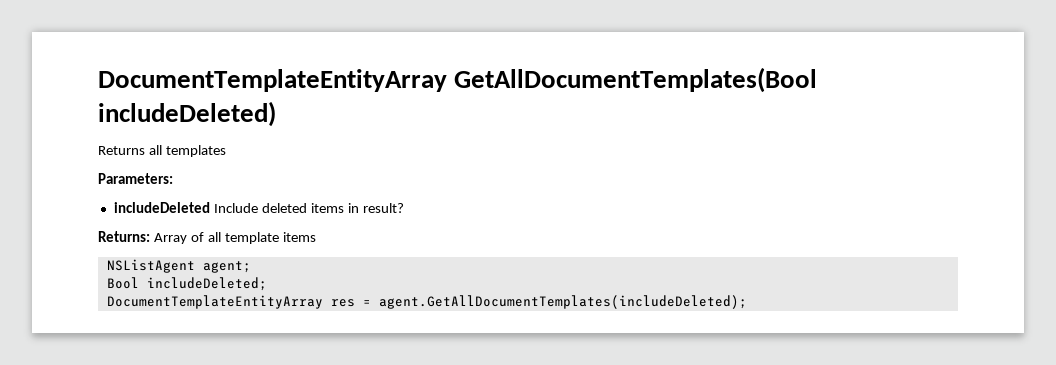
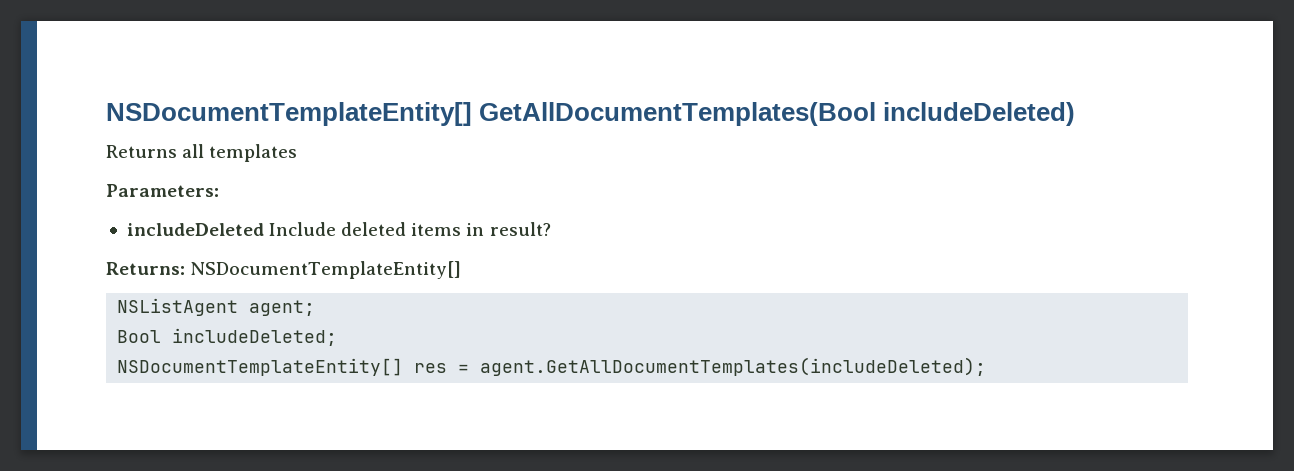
- DocumentTemplateEntityArray GetAllDocumentTemplates(Bool includeDeleted)
+ NSDocumentTemplateEntity[] GetAllDocumentTemplates(Bool includeDeleted)
- Returns: Array of all template items
+ Returns: NSDocumentTemplateEntity[]
- DocumentTemplateEntityArray res = agent.GetAllDocumentTemplates(includeDeleted);
+ NSDocumentTemplateEntity[] res = agent.GetAllDocumentTemplates(includeDeleted);

